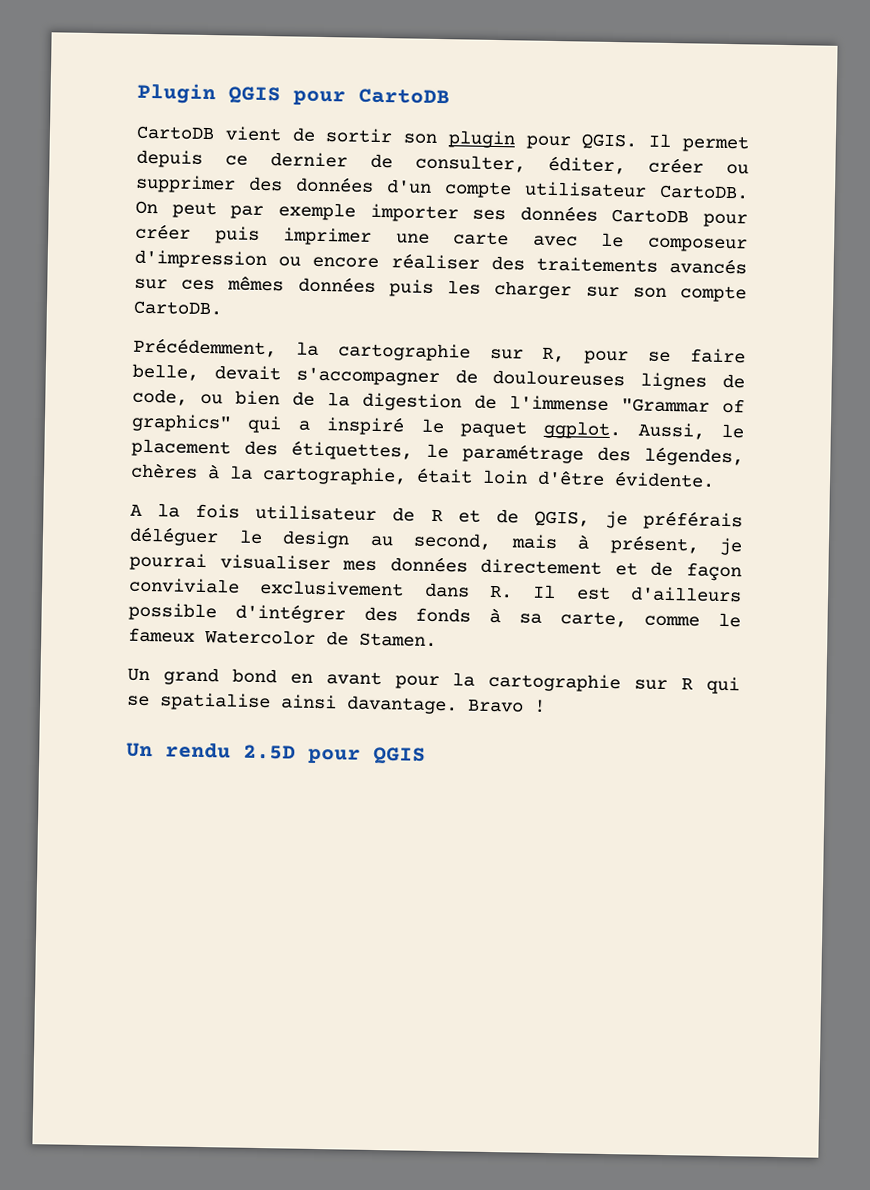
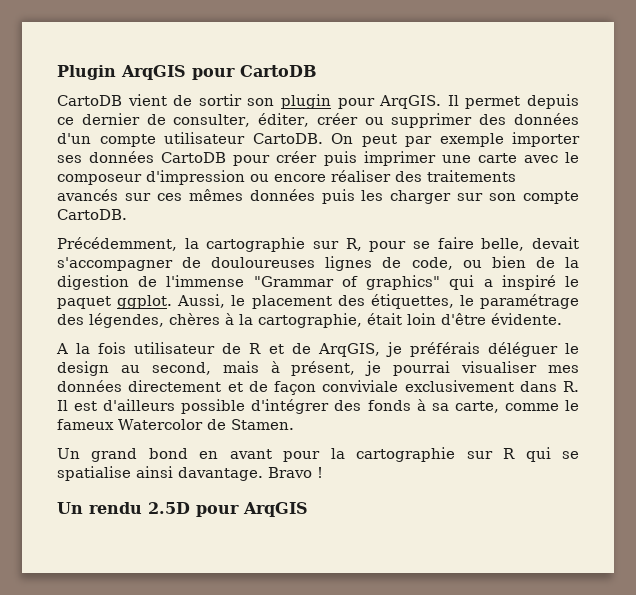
- Plugin QGIS pour CartoDB
+ Plugin ArqGIS pour CartoDB
- CartoDB vient de sortir son plugin pour QGIS.
+ CartoDB vient de sortir son plugin pour ArqGIS.
- A la fois utilisateur de R et de QGIS, je préférais déléguer le design au second, mais à présent, je pourrai visualiser mes données directement et de façon conviviale exclusivement dans R. Il est d'ailleurs possible d'intégrer des fonds à sa carte, comme le fameux Watercolor de Stamen.
+ A la fois utilisateur de R et de ArqGIS, je préférais déléguer le design au second, mais à présent, je pourrai visualiser mes données directement et de façon conviviale exclusivement dans R. Il est d'ailleurs possible d'intégrer des fonds à sa carte, comme le fameux Watercolor de Stamen.
- Un rendu 2.5D pour QGIS
+ Un rendu 2.5D pour ArqGIS

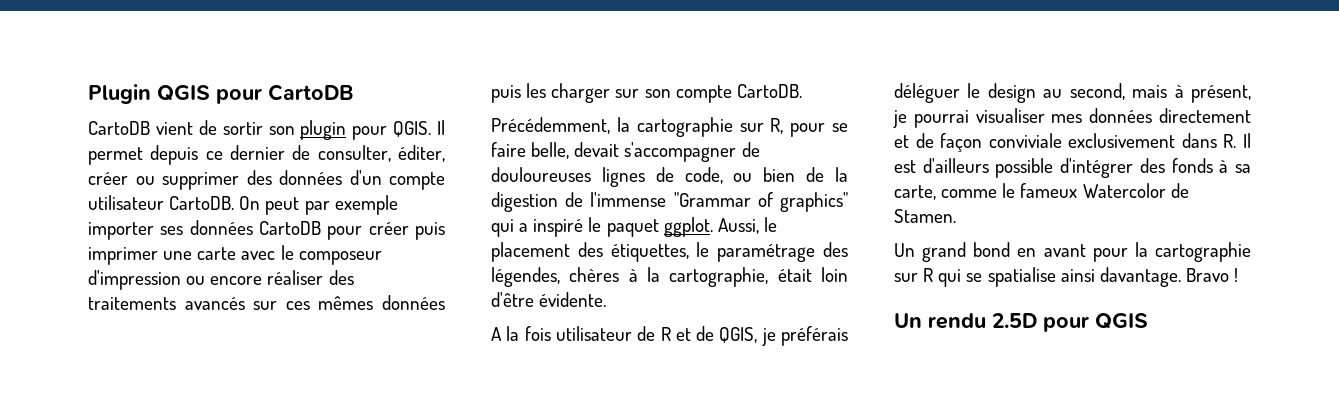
- Plugin ArqGIS pour CartoDB
+ Plugin QGIS pour CartoDB
- CartoDB vient de sortir son plugin pour ArqGIS.
+ CartoDB vient de sortir son plugin pour QGIS.
- A la fois utilisateur de R et de ArqGIS, je préférais déléguer le design au second, mais à présent, je pourrai visualiser mes données directement et de façon conviviale exclusivement dans R. Il est d'ailleurs possible d'intégrer des fonds à sa carte, comme le fameux Watercolor de Stamen.
+ A la fois utilisateur de R et de QGIS, je préférais déléguer le design au second, mais à présent, je pourrai visualiser mes données directement et de façon conviviale exclusivement dans R. Il est d'ailleurs possible d'intégrer des fonds à sa carte, comme le fameux Watercolor de Stamen.
- Un rendu 2.5D pour ArqGIS
+ Un rendu 2.5D pour QGIS

